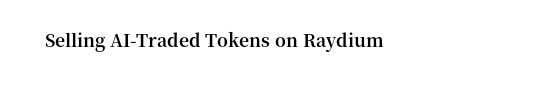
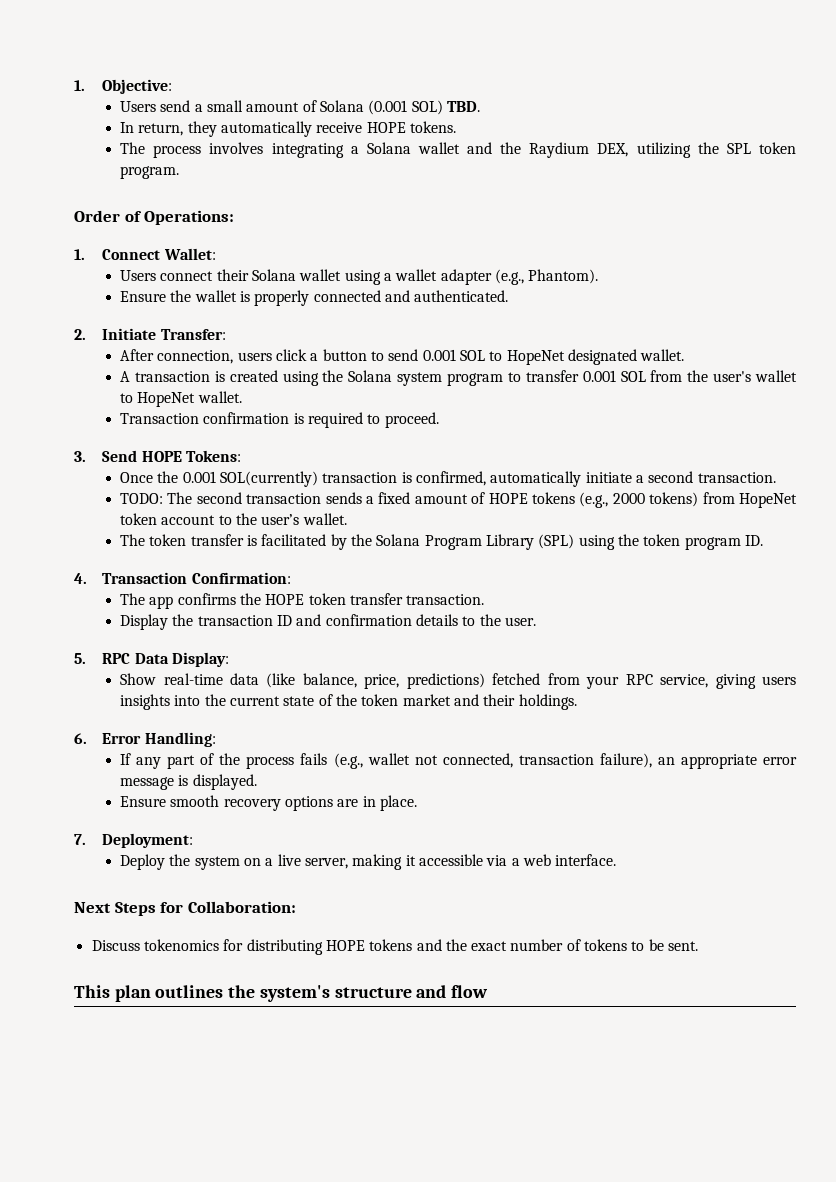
- Selling AI-Traded Tokens on Raydium
+ 1. Objective:
+ Users send a small amount of Solana (0.001 SOL) TBD.
+ In return, they automatically receive HOPE tokens.
+ The process involves integrating a Solana wallet and the Raydium DEX, utilizing the SPL token program.
+ Order of Operations:
+ 1. Connect Wallet:
+ Users connect their Solana wallet using a wallet adapter (e.g., Phantom).
+ Ensure the wallet is properly connected and authenticated.
+ 2. Initiate Transfer:
+ After connection, users click a button to send 0.001 SOL to HopeNet designated wallet.
+ A transaction is created using the Solana system program to transfer 0.001 SOL from the user's wallet to HopeNet wallet.
+ Transaction confirmation is required to proceed.
+ 3. Send HOPE Tokens:
+ Once the 0.001 SOL(currently) transaction is confirmed, automatically initiate a second transaction.
+ TODO: The second transaction sends a fixed amount of HOPE tokens (e.g., 2000 tokens) from HopeNet token account to the user’s wallet.
+ The token transfer is facilitated by the Solana Program Library (SPL) using the token program ID.
+ 4. Transaction Confirmation:
+ The app confirms the HOPE token transfer transaction.
+ Display the transaction ID and confirmation details to the user.
+ 5. RPC Data Display:
+ Show real-time data (like balance, price, predictions) fetched from your RPC service, giving users insights into the current state of the token market and their holdings.
+ 6. Error Handling:
+ If any part of the process fails (e.g., wallet not connected, transaction failure), an appropriate error message is displayed.
+ Ensure smooth recovery options are in place.
+ 7. Deployment:
+ Deploy the system on a live server, making it accessible via a web interface.
+ Next Steps for Collaboration:
+ Discuss tokenomics for distributing HOPE tokens and the exact number of tokens to be sent.
+ This plan outlines the system's structure and flow

